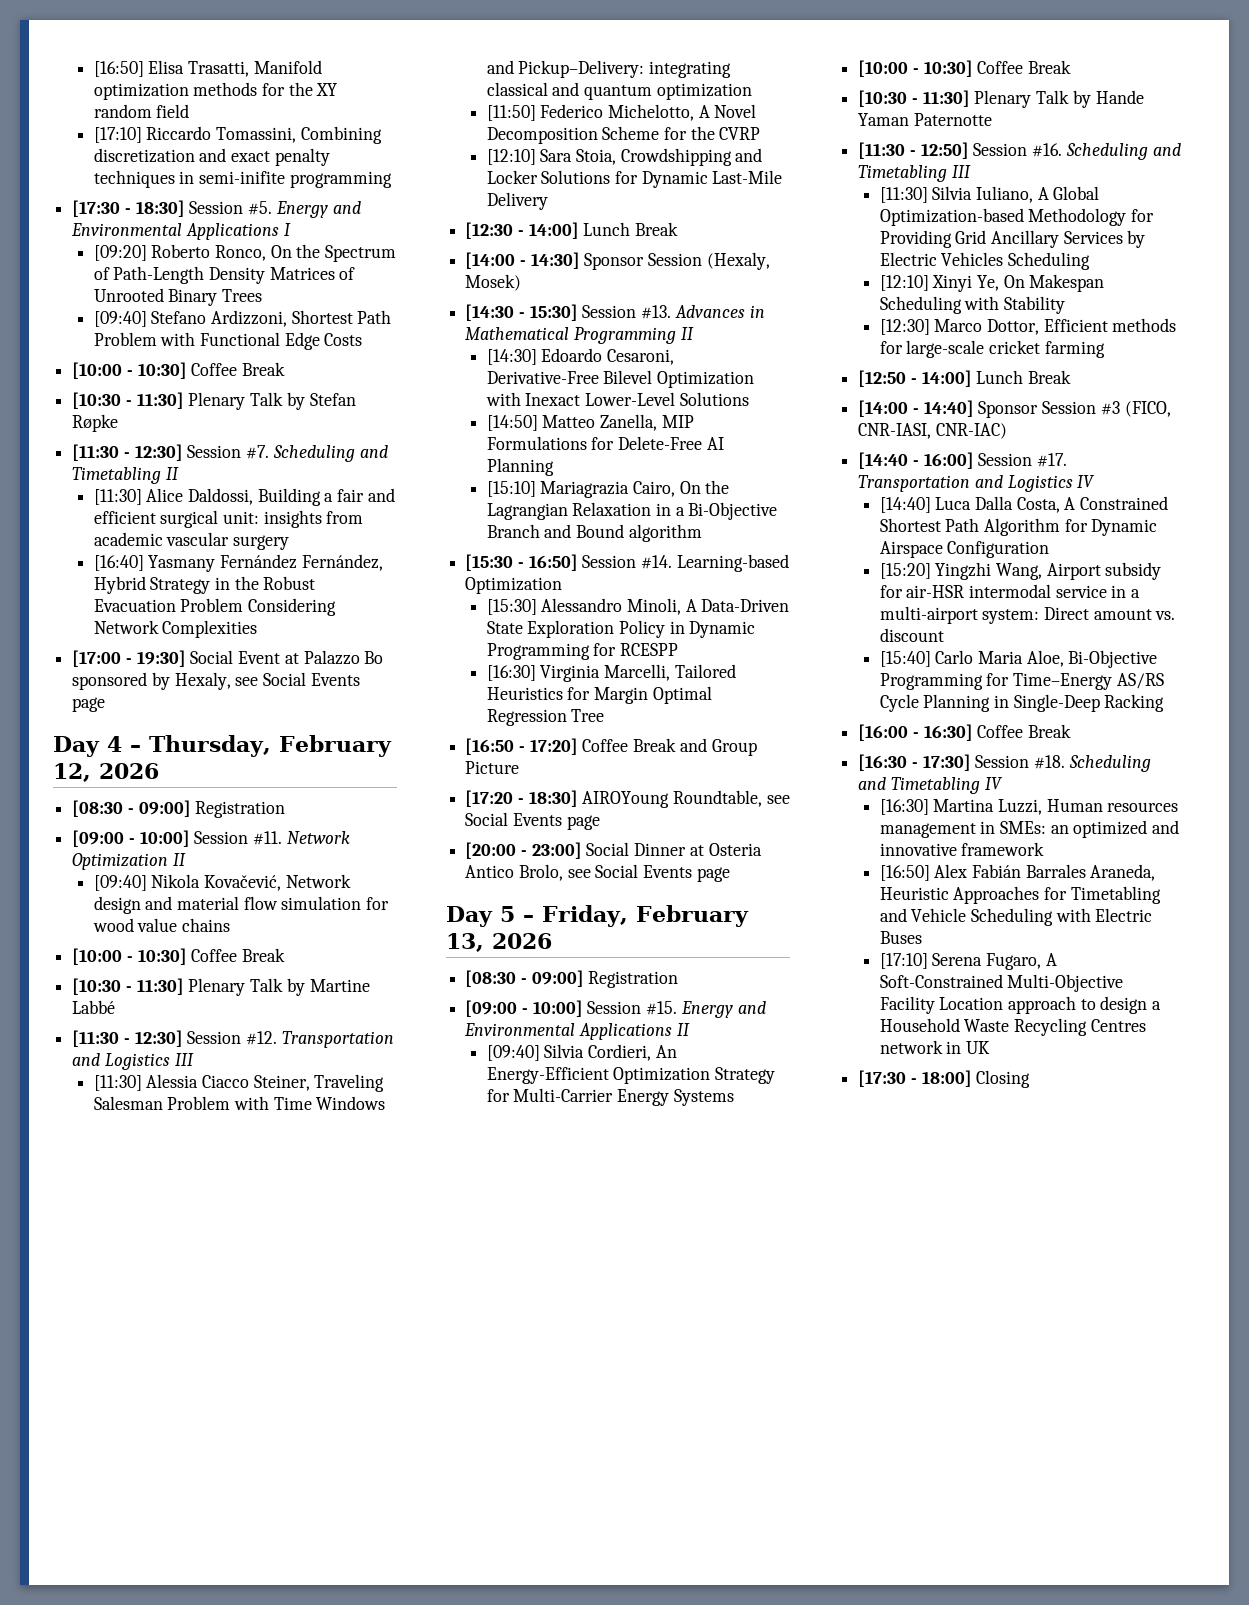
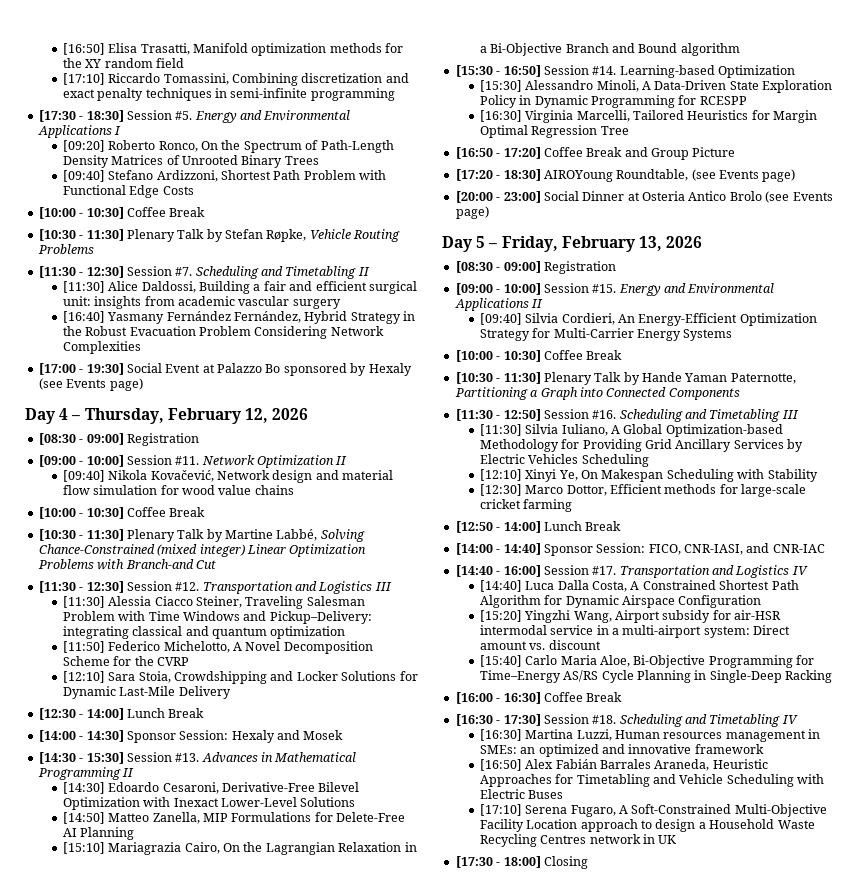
- [17:10] Riccardo Tomassini, Combining discretization and exact penalty techniques in semi-inifite programming
+ [17:10] Riccardo Tomassini, Combining discretization and exact penalty techniques in semi-infinite programming
- [10:30 - 11:30] Plenary Talk by Stefan Røpke
+ [10:30 - 11:30] Plenary Talk by Stefan Røpke, Vehicle Routing Problems
- [17:00 - 19:30] Social Event at Palazzo Bo sponsored by Hexaly, see Social Events page
+ [17:00 - 19:30] Social Event at Palazzo Bo sponsored by Hexaly (see Events page)
- [10:30 - 11:30] Plenary Talk by Martine Labbé
+ [10:30 - 11:30] Plenary Talk by Martine Labbé, Solving Chance-Constrained (mixed integer) Linear Optimization Problems with Branch-and Cut
- [14:00 - 14:30] Sponsor Session (Hexaly, Mosek)
+ [14:00 - 14:30] Sponsor Session: Hexaly and Mosek
- [17:20 - 18:30] AIROYoung Roundtable, see Social Events page
+ [17:20 - 18:30] AIROYoung Roundtable, (see Events page)
- [20:00 - 23:00] Social Dinner at Osteria Antico Brolo, see Social Events page
+ [20:00 - 23:00] Social Dinner at Osteria Antico Brolo (see Events page)
- [10:30 - 11:30] Plenary Talk by Hande Yaman Paternotte
+ [10:30 - 11:30] Plenary Talk by Hande Yaman Paternotte, Partitioning a Graph into Connected Components
- [14:00 - 14:40] Sponsor Session #3 (FICO, CNR-IASI, CNR-IAC)
+ [14:00 - 14:40] Sponsor Session: FICO, CNR-IASI, and CNR-IAC

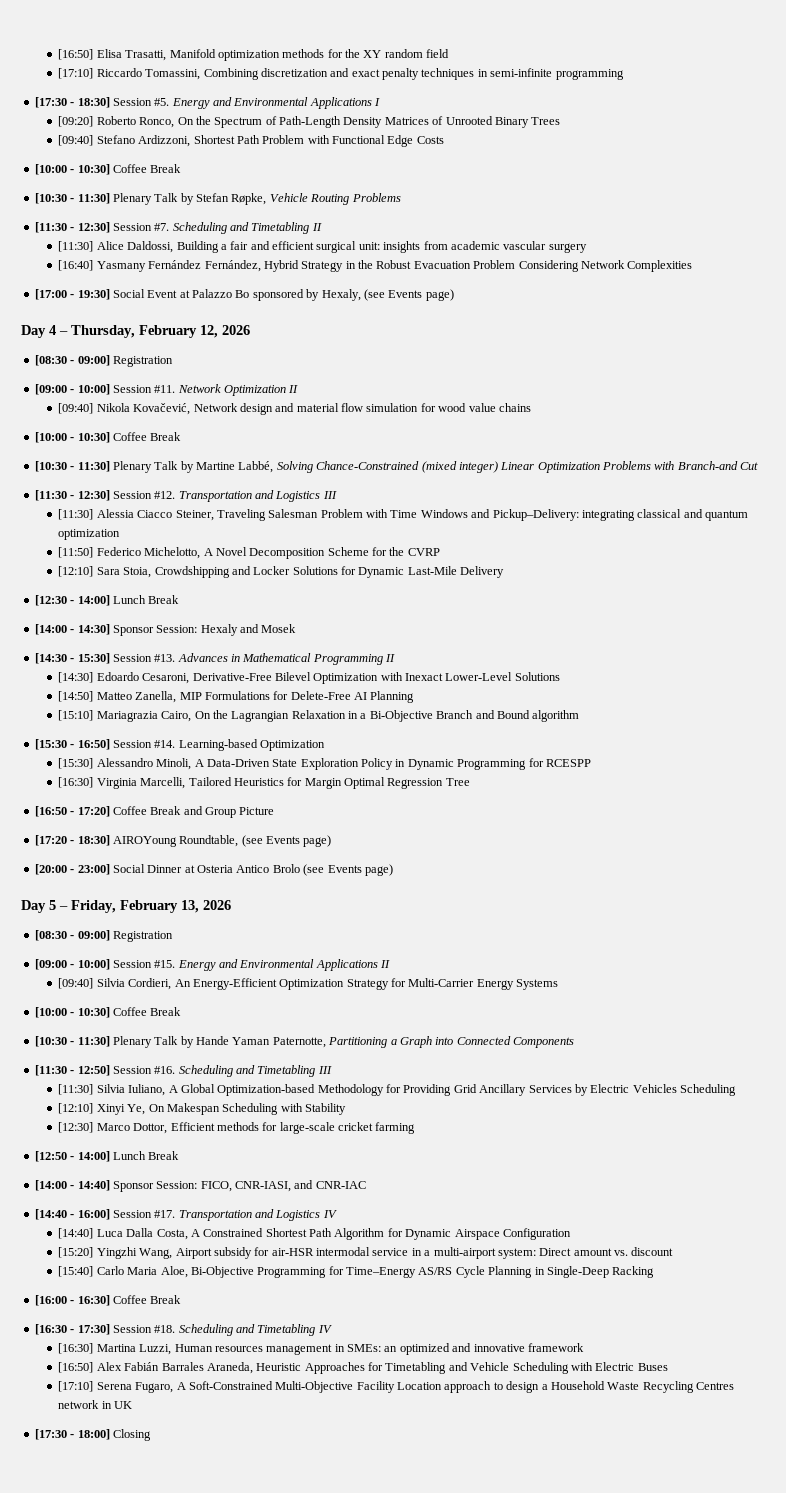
- [17:00 - 19:30] Social Event at Palazzo Bo sponsored by Hexaly (see Events page)
+ [17:00 - 19:30] Social Event at Palazzo Bo sponsored by Hexaly, (see Events page)

